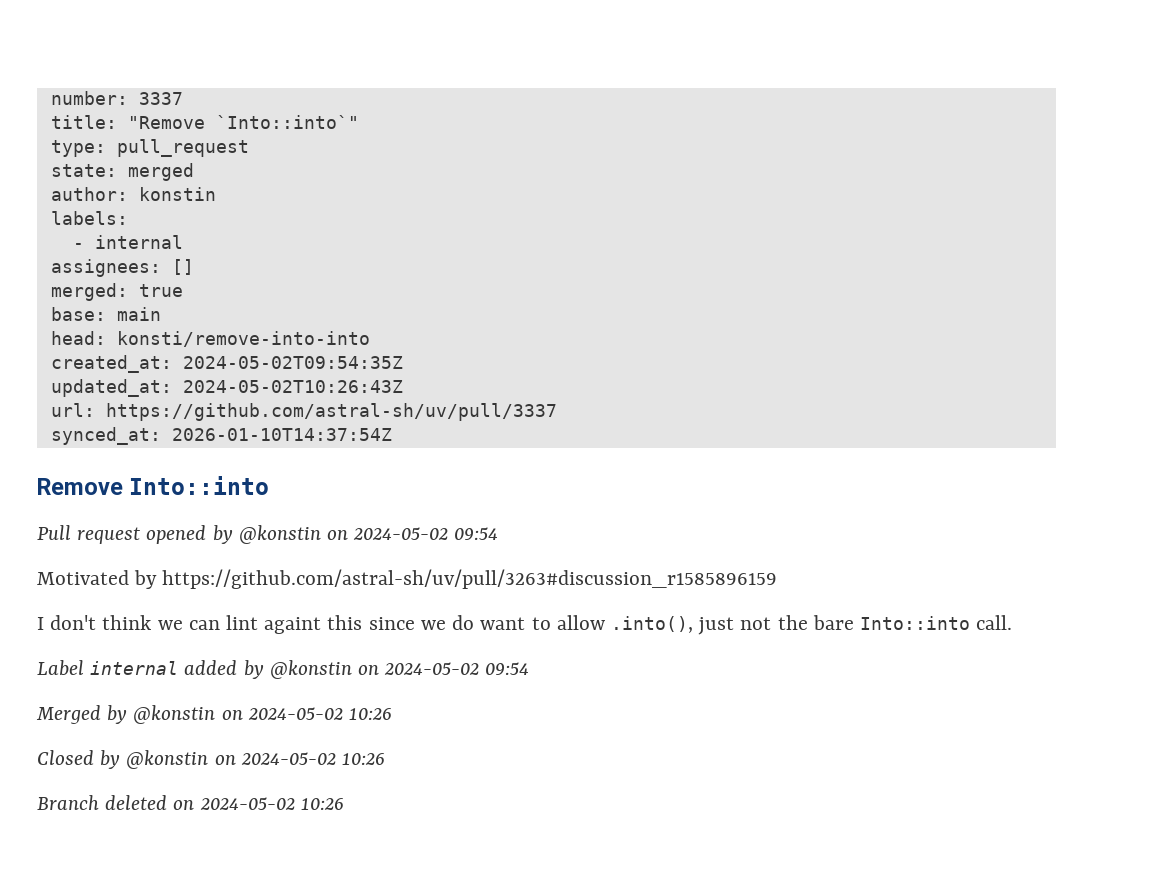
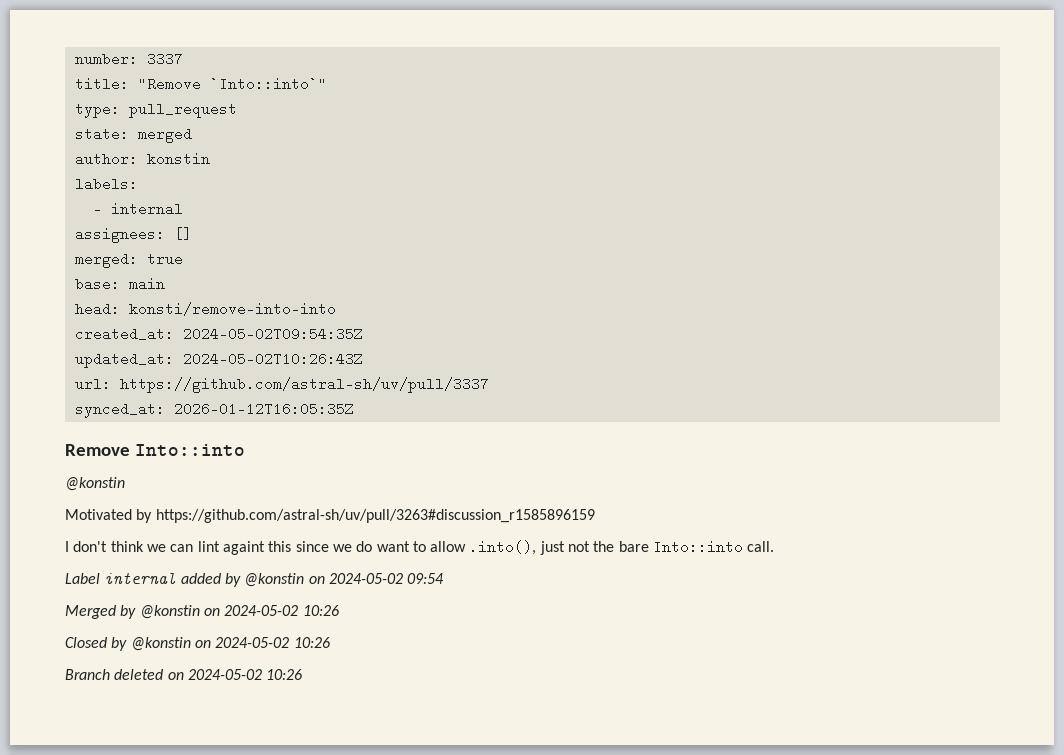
- synced_at: 2026-01-10T14:37:54Z
+ synced_at: 2026-01-12T16:05:35Z
  Remove Into::into
- Pull request opened by @konstin on 2024-05-02 09:54
+ @konstin

